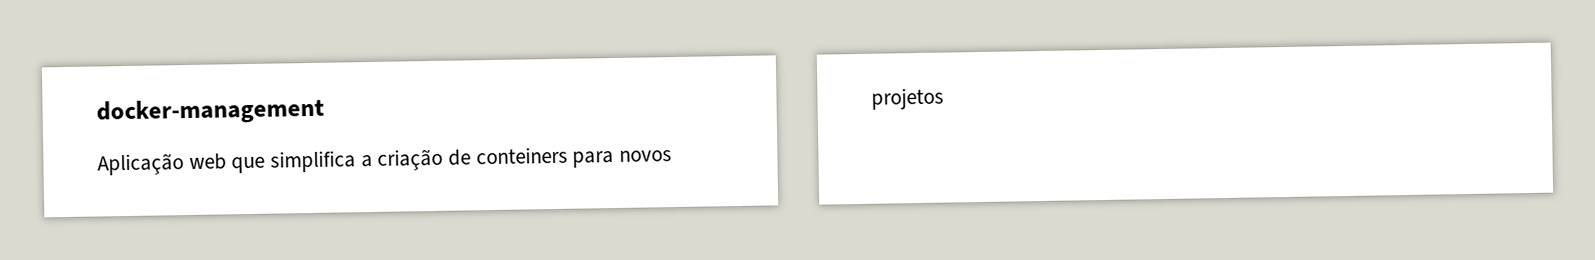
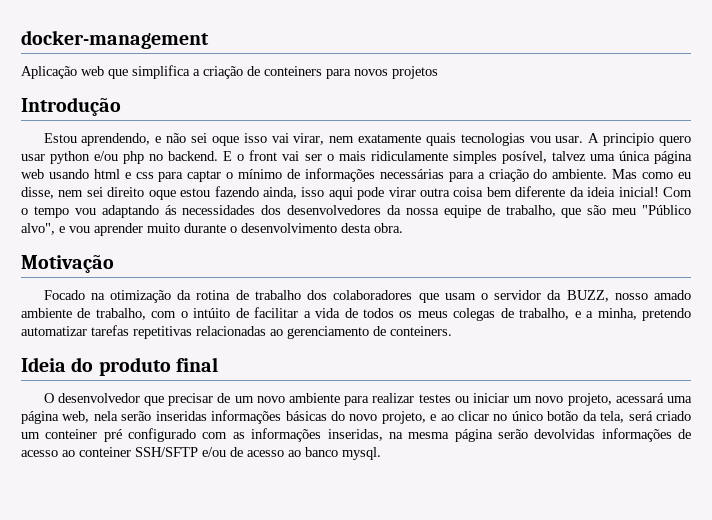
+ Introdução
+ Estou aprendendo, e não sei oque isso vai virar, nem exatamente quais tecnologias vou usar. A principio quero usar python e/ou php no backend. E o front vai ser o mais ridiculamente simples posível, talvez uma única página web usando html e css para captar o mínimo de informações necessárias para a criação do ambiente. Mas como eu disse, nem sei direito oque estou fazendo ainda, isso aqui pode virar outra coisa bem diferente da ideia inicial! Com o tempo vou adaptando ás necessidades dos desenvolvedores da nossa equipe de trabalho, que são meu "Público alvo", e vou aprender muito durante o desenvolvimento desta obra.
+ Motivação
+ Focado na otimização da rotina de trabalho dos colaboradores que usam o servidor da BUZZ, nosso amado ambiente de trabalho, com o intúito de facilitar a vida de todos os meus colegas de trabalho, e a minha, pretendo automatizar tarefas repetitivas relacionadas ao gerenciamento de conteiners.
+ Ideia do produto final
+ O desenvolvedor que precisar de um novo ambiente para realizar testes ou iniciar um novo projeto, acessará uma página web, nela serão inseridas informações básicas do novo projeto, e ao clicar no único botão da tela, será criado um conteiner pré configurado com as informações inseridas, na mesma página serão devolvidas informações de acesso ao conteiner SSH/SFTP e/ou de acesso ao banco mysql.

